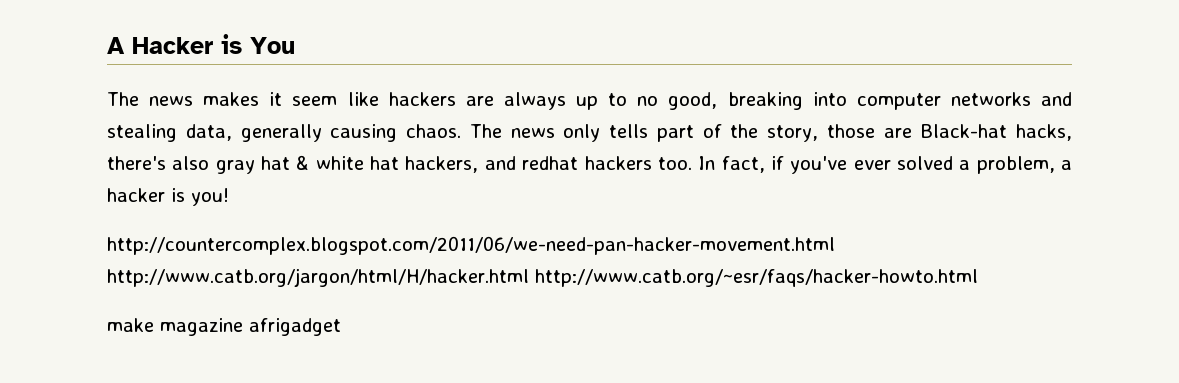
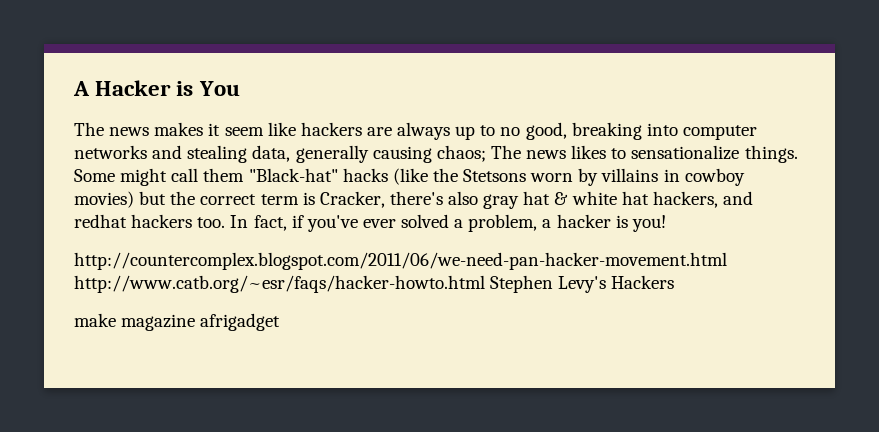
- The news makes it seem like hackers are always up to no good, breaking into computer networks and stealing data, generally causing chaos. The news only tells part of the story, those are Black-hat hacks, there's also gray hat & white hat hackers, and redhat hackers too.
+ The news makes it seem like hackers are always up to no good, breaking into computer networks and stealing data, generally causing chaos; The news likes to sensationalize things. Some might call them "Black-hat" hacks (like the Stetsons worn by villains in cowboy movies) but the correct term is Cracker, there's also gray hat & white hat hackers, and redhat hackers too.
- http://countercomplex.blogspot.com/2011/06/we-need-pan-hacker-movement.html http://www.catb.org/jargon/html/H/hacker.html http://www.catb.org/~esr/faqs/hacker-howto.html
+ http://countercomplex.blogspot.com/2011/06/we-need-pan-hacker-movement.html http://www.catb.org/~esr/faqs/hacker-howto.html Stephen Levy's Hackers

